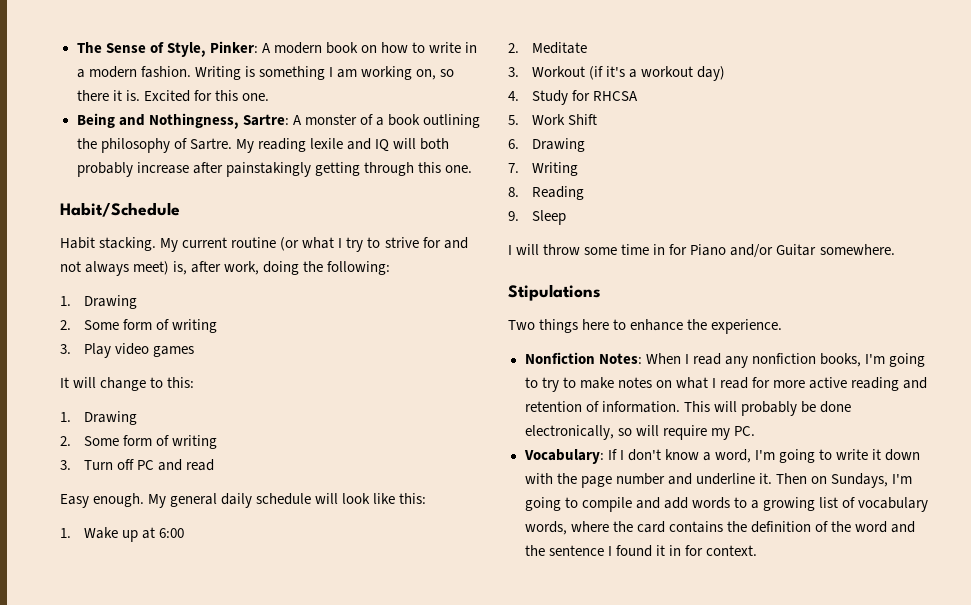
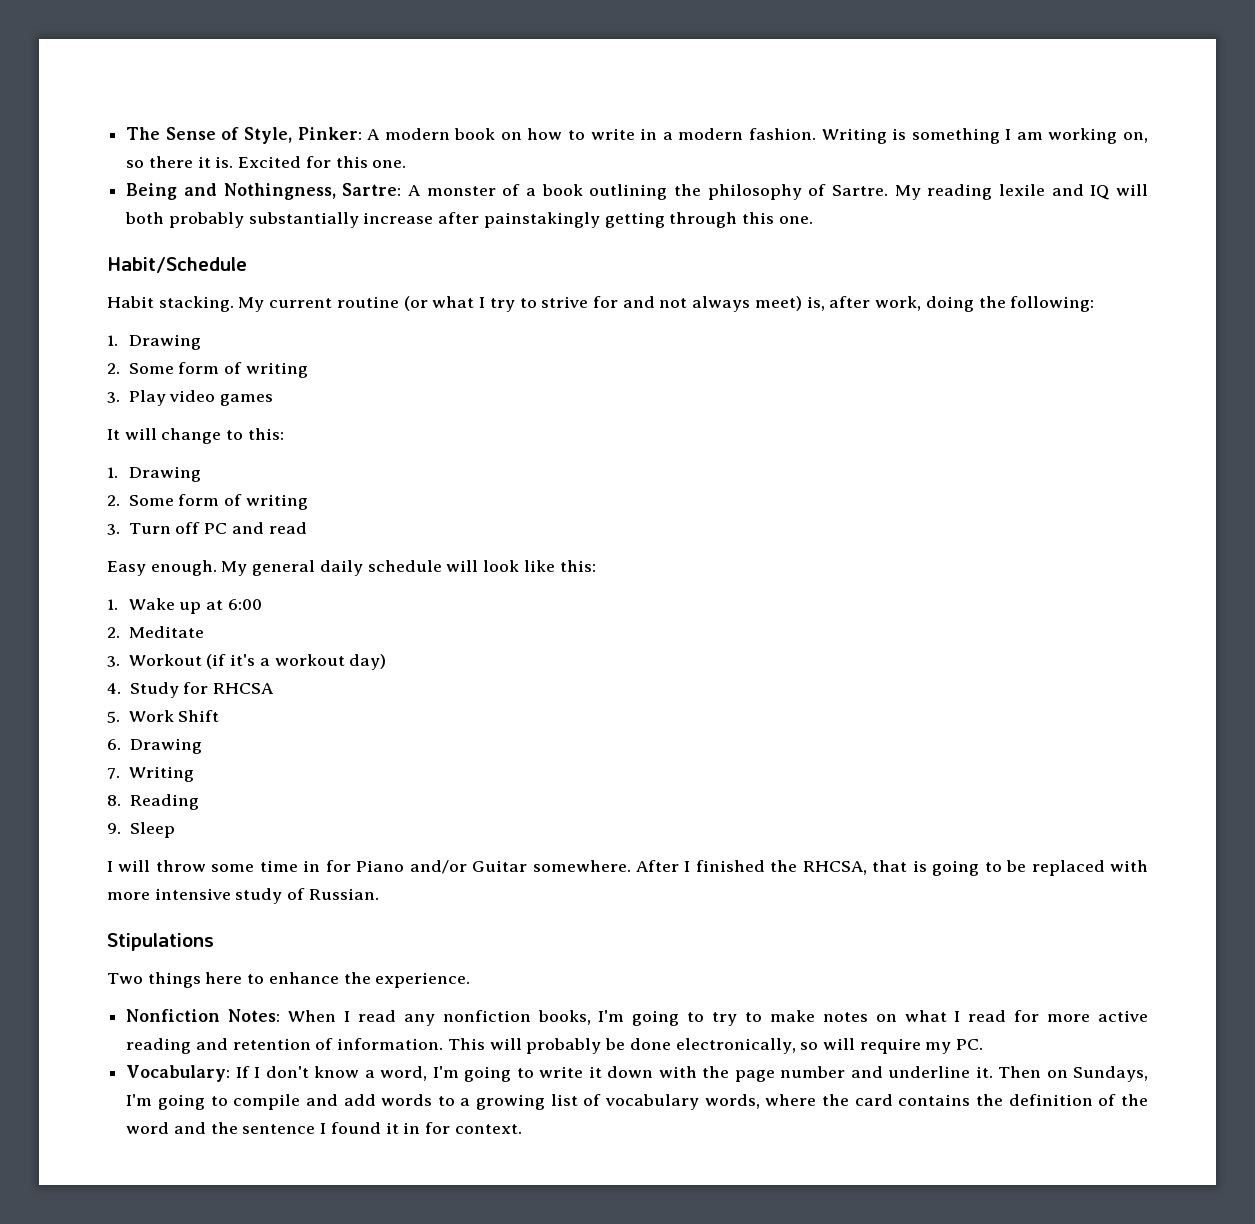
- My reading lexile and IQ will both probably increase after painstakingly getting through this one.
+ My reading lexile and IQ will both probably substantially increase after painstakingly getting through this one.
+ After I finished the RHCSA, that is going to be replaced with more intensive study of Russian.

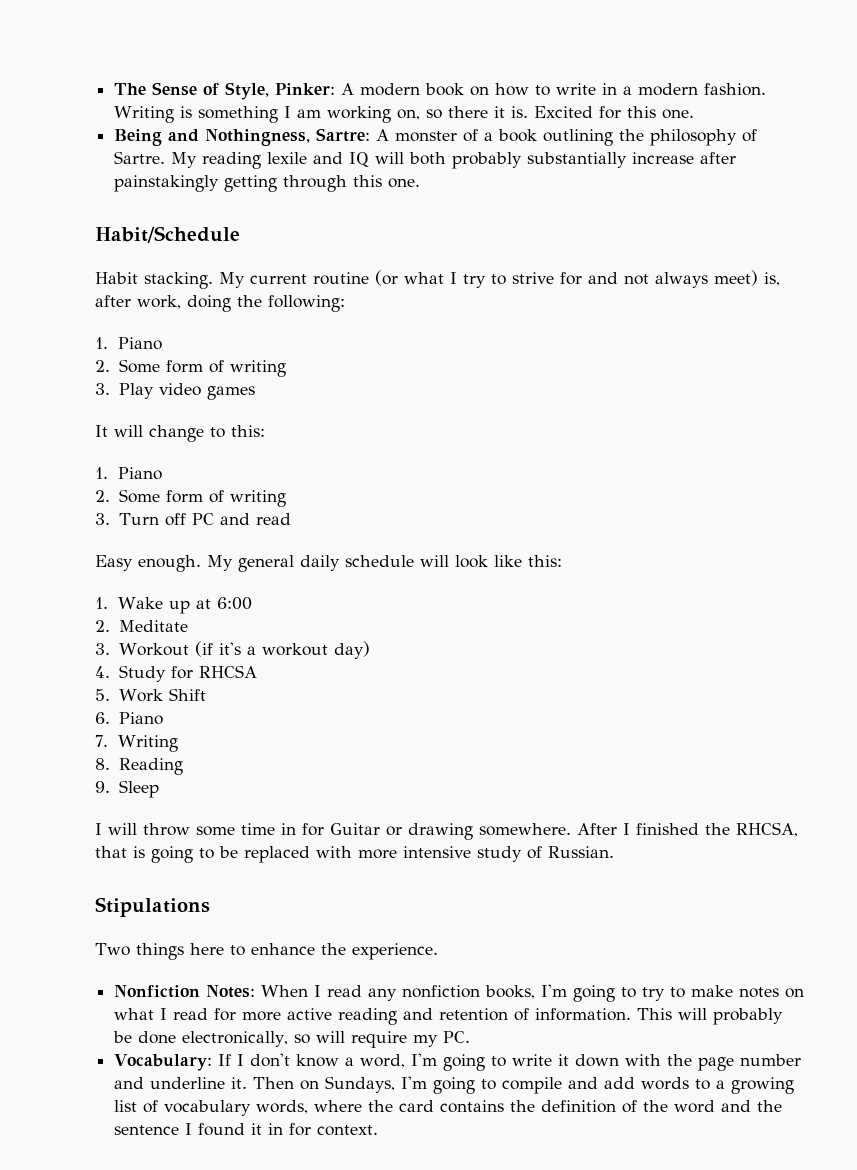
  My current routine (or what I try to strive for and not always meet) is, after work, doing the following:
- 1. Drawing
+ 1. Piano
  It will change to this:
- 1. Drawing
+ 1. Piano
- 6. Drawing
+ 6. Piano
- I will throw some time in for Piano and/or Guitar somewhere.
+ I will throw some time in for Guitar or drawing somewhere.

